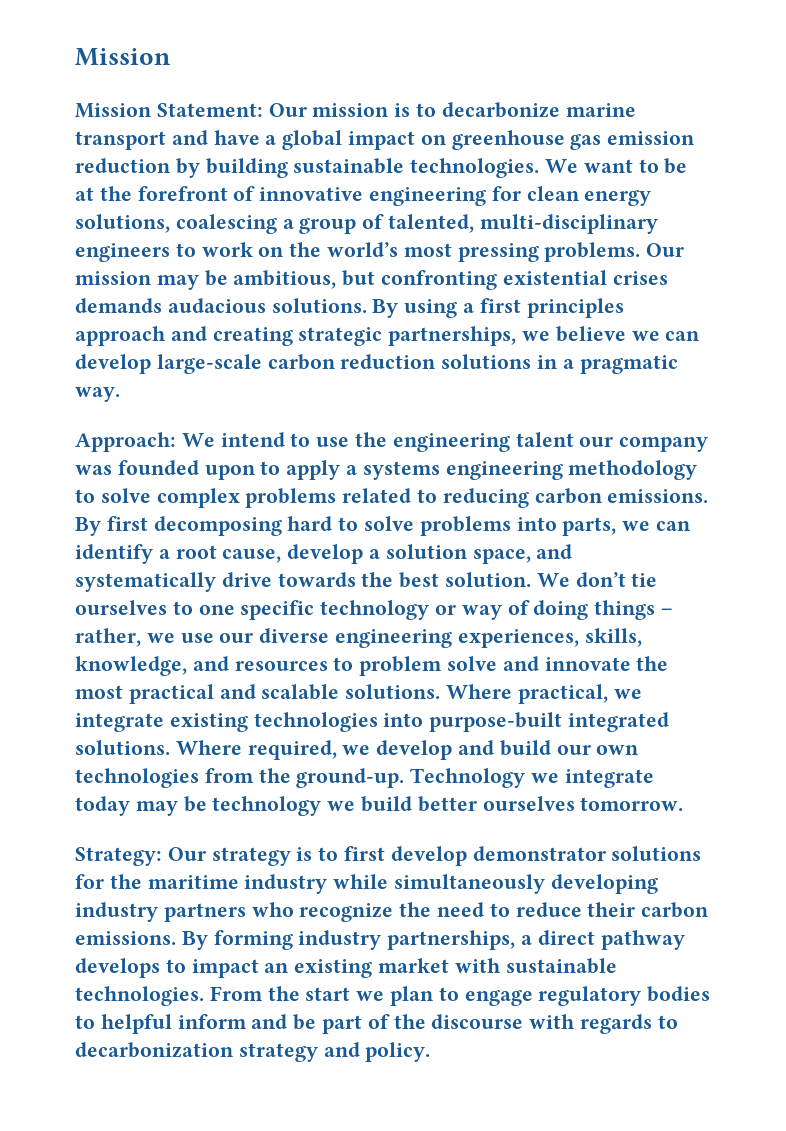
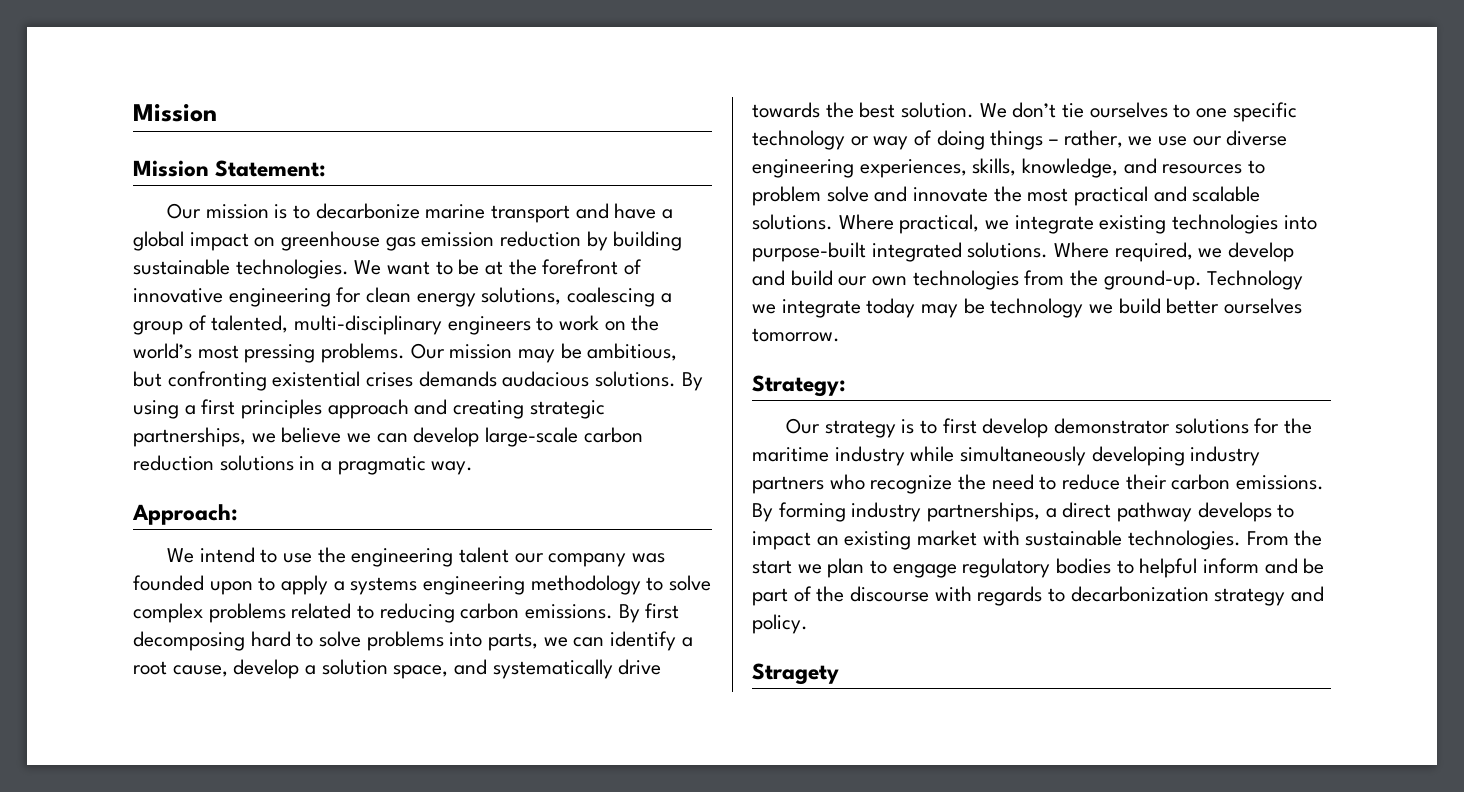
- Mission Statement: Our mission is to decarbonize marine transport and have a global impact on greenhouse gas emission reduction by building sustainable technologies.
+ Mission Statement:
+ Our mission is to decarbonize marine transport and have a global impact on greenhouse gas emission reduction by building sustainable technologies.
- Approach: We intend to use the engineering talent our company was founded upon to apply a systems engineering methodology to solve complex problems related to reducing carbon emissions.
+ Approach:
+ We intend to use the engineering talent our company was founded upon to apply a systems engineering methodology to solve complex problems related to reducing carbon emissions.
- Strategy: Our strategy is to first develop demonstrator solutions for the maritime industry while simultaneously developing industry partners who recognize the need to reduce their carbon emissions.
+ Strategy:
+ Our strategy is to first develop demonstrator solutions for the maritime industry while simultaneously developing industry partners who recognize the need to reduce their carbon emissions.
+ Stragety

